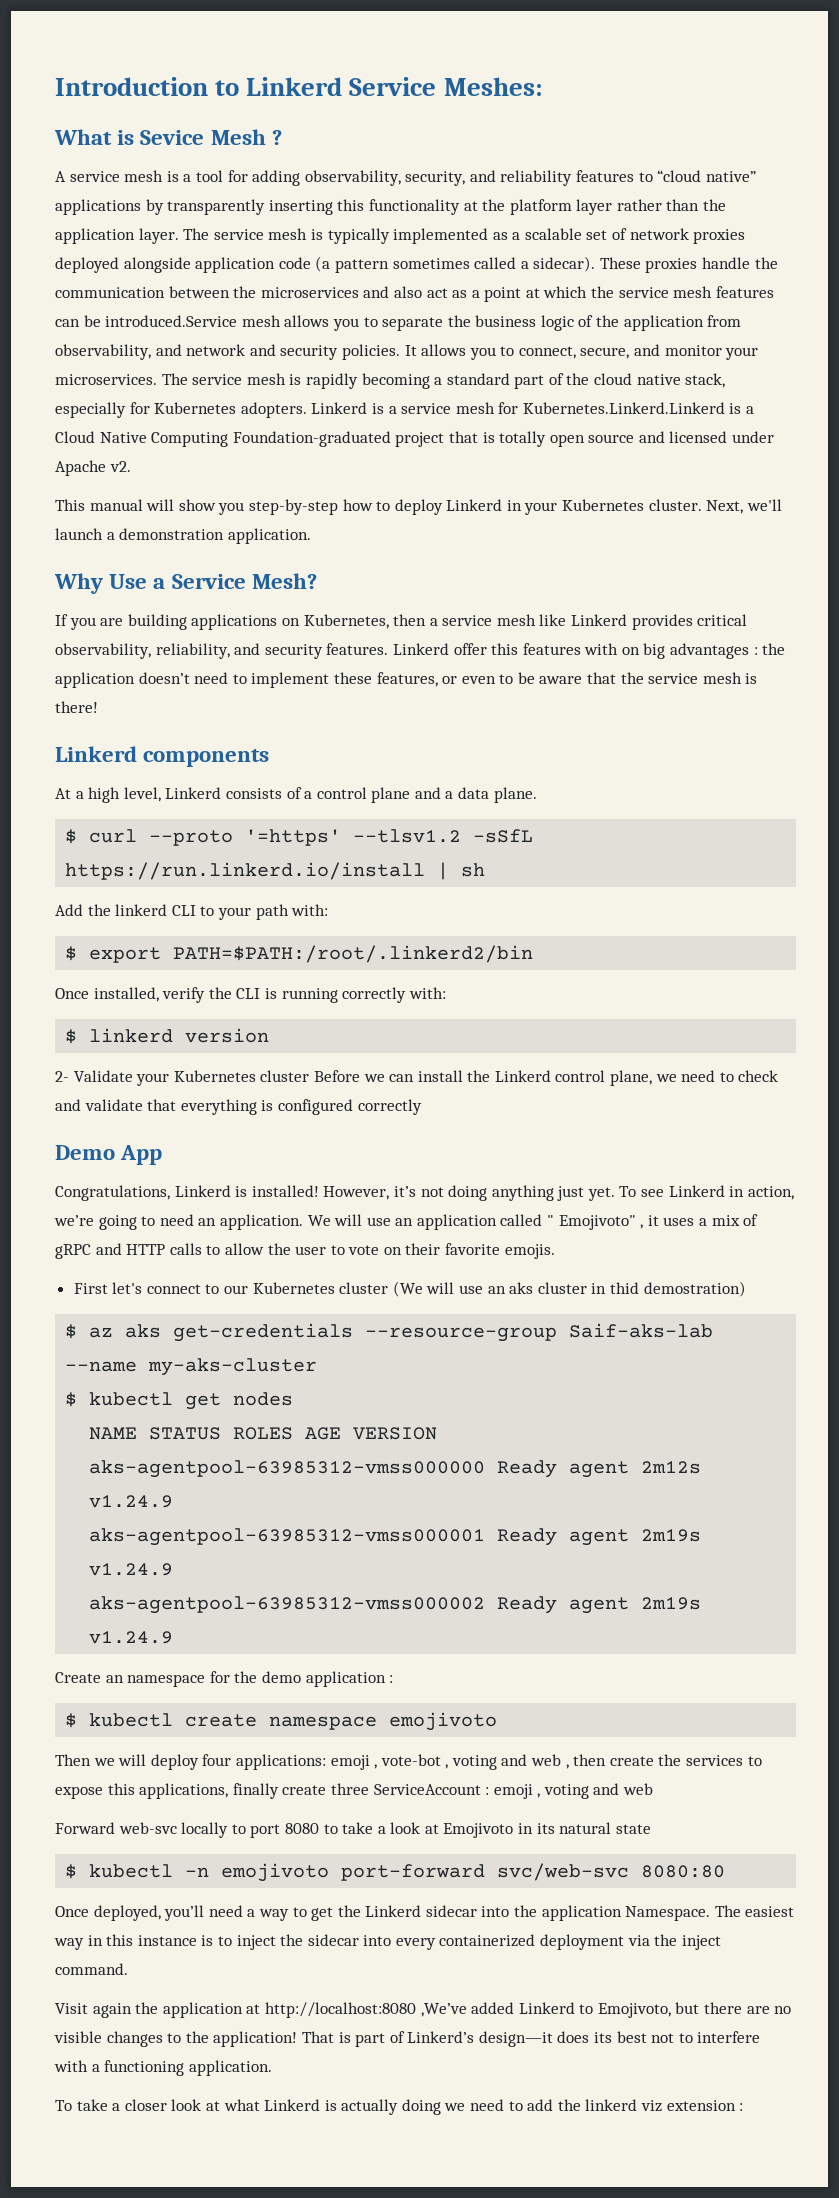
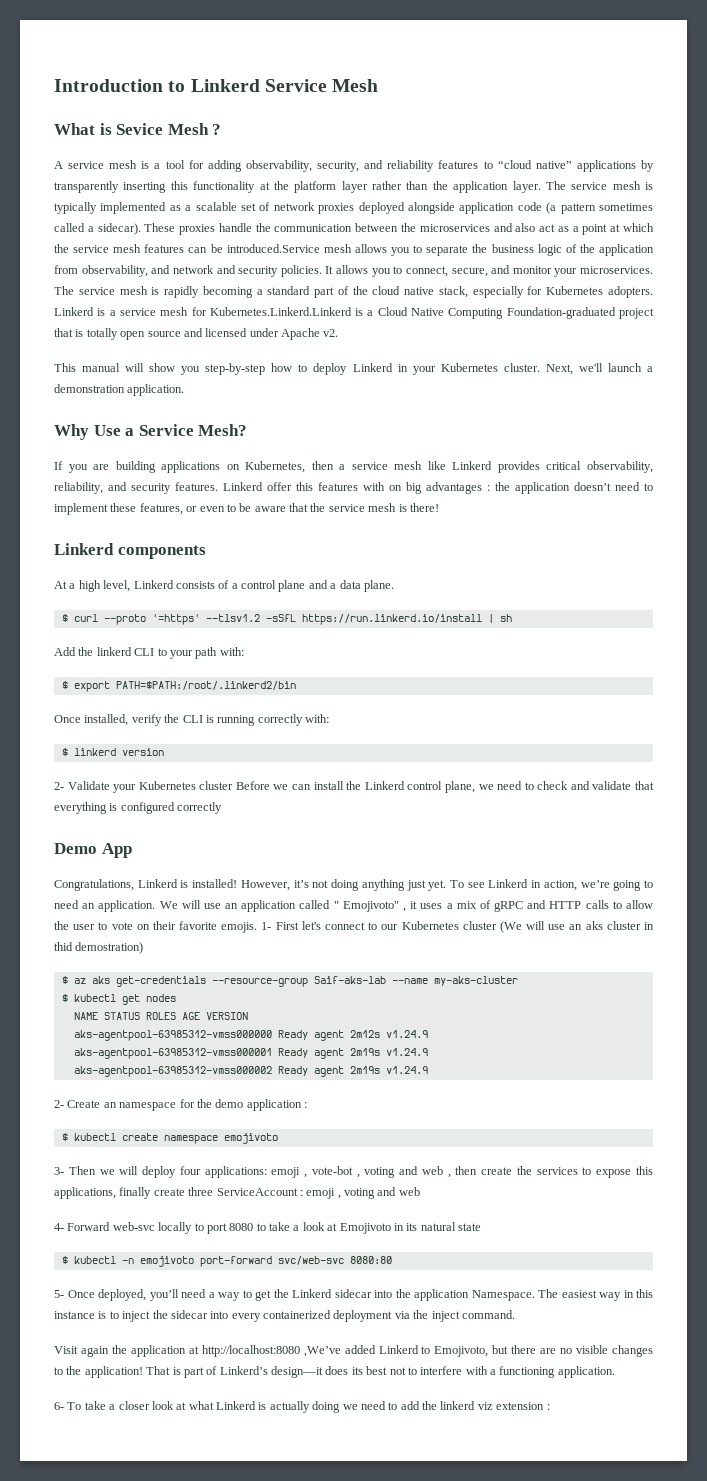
- Introduction to Linkerd Service Meshes:
+ Introduction to Linkerd Service Mesh
- We will use an application called " Emojivoto" , it uses a mix of gRPC and HTTP calls to allow the user to vote on their favorite emojis.
- First let's connect to our Kubernetes cluster (We will use an aks cluster in thid demostration)
+ We will use an application called " Emojivoto" , it uses a mix of gRPC and HTTP calls to allow the user to vote on their favorite emojis. 1- First let's connect to our Kubernetes cluster (We will use an aks cluster in thid demostration)
- Create an namespace for the demo application :
+ 2- Create an namespace for the demo application :
- Then we will deploy four applications: emoji , vote-bot , voting and web , then create the services to expose this applications, finally create three ServiceAccount : emoji , voting and web
+ 3- Then we will deploy four applications: emoji , vote-bot , voting and web , then create the services to expose this applications, finally create three ServiceAccount : emoji , voting and web
- Forward web-svc locally to port 8080 to take a look at Emojivoto in its natural state
+ 4- Forward web-svc locally to port 8080 to take a look at Emojivoto in its natural state
- Once deployed, you’ll need a way to get the Linkerd sidecar into the application Namespace.
+ 5- Once deployed, you’ll need a way to get the Linkerd sidecar into the application Namespace.
- To take a closer look at what Linkerd is actually doing we need to add the linkerd viz extension :
+ 6- To take a closer look at what Linkerd is actually doing we need to add the linkerd viz extension :

